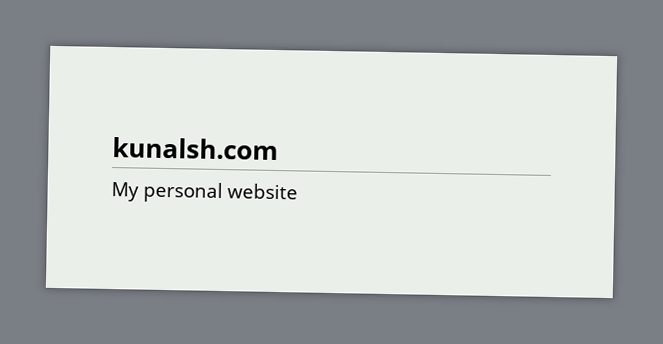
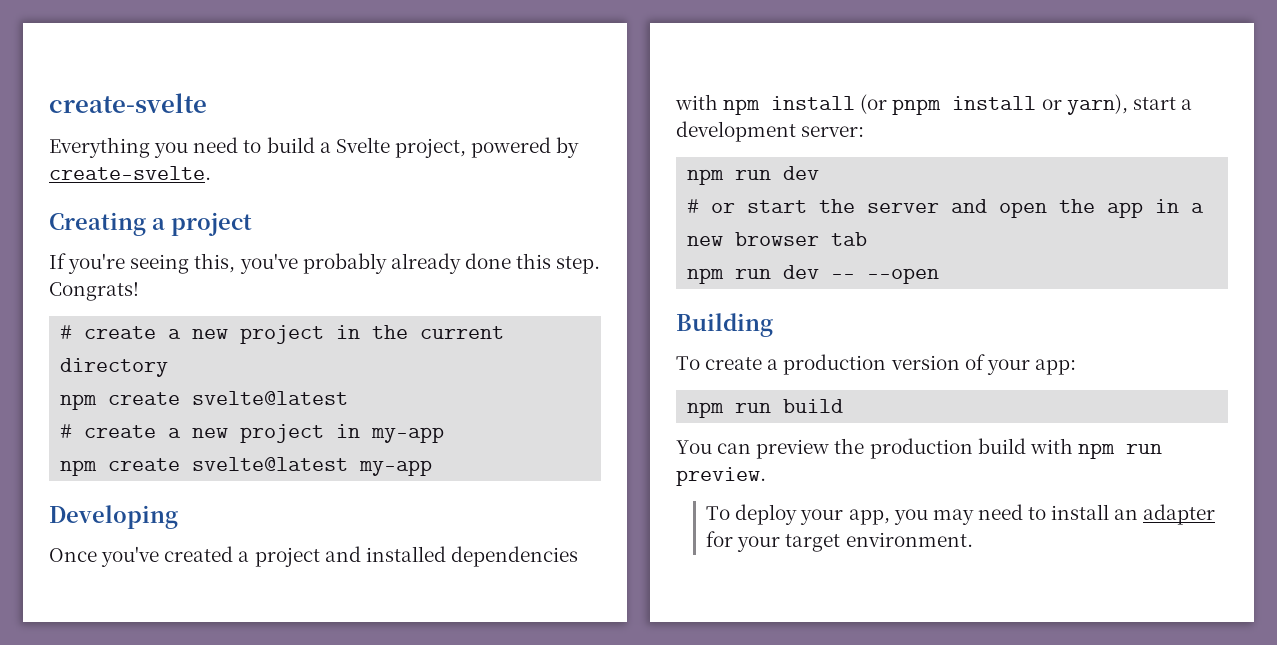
- kunalsh.com
- My personal website
+ create-svelte
+ Everything you need to build a Svelte project, powered by create-svelte.
+ Creating a project
+ If you're seeing this, you've probably already done this step. Congrats!
+ # create a new project in the current directory
+ npm create svelte@latest
+ # create a new project in my-app
+ npm create svelte@latest my-app
+ Developing
+ Once you've created a project and installed dependencies with npm install (or pnpm install or yarn), start a development server:
+ npm run dev
+ # or start the server and open the app in a new browser tab
+ npm run dev -- --open
+ Building
+ To create a production version of your app:
+ npm run build
+ You can preview the production build with npm run preview.
+ To deploy your app, you may need to install an adapter for your target environment.

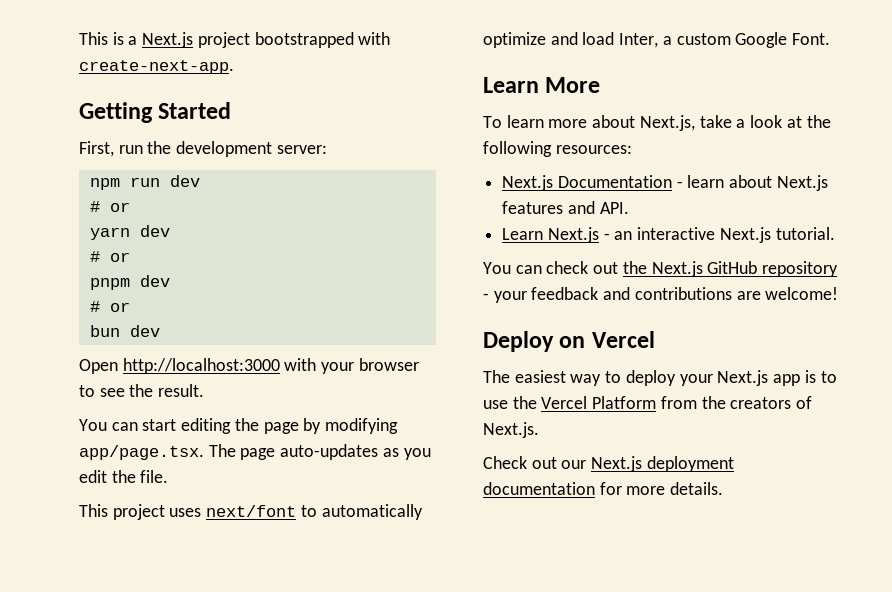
- create-svelte
- Everything you need to build a Svelte project, powered by create-svelte.
- Creating a project
- If you're seeing this, you've probably already done this step. Congrats!
- # create a new project in the current directory
- npm create svelte@latest
- # create a new project in my-app
- npm create svelte@latest my-app
- Developing
- Once you've created a project and installed dependencies with npm install (or pnpm install or yarn), start a development server:
+ This is a Next.js project bootstrapped with create-next-app.
+ Getting Started
+ First, run the development server:
  npm run dev
- # or start the server and open the app in a new browser tab
- npm run dev -- --open
- Building
- To create a production version of your app:
- npm run build
- You can preview the production build with npm run preview.
- To deploy your app, you may need to install an adapter for your target environment.
+ # or
+ yarn dev
+ # or
+ pnpm dev
+ # or
+ bun dev
+ Open http://localhost:3000 with your browser to see the result.
+ You can start editing the page by modifying app/page.tsx. The page auto-updates as you edit the file.
+ This project uses next/font to automatically optimize and load Inter, a custom Google Font.
+ Learn More
+ To learn more about Next.js, take a look at the following resources:
+ Next.js Documentation - learn about Next.js features and API.
+ Learn Next.js - an interactive Next.js tutorial.
+ You can check out the Next.js GitHub repository - your feedback and contributions are welcome!
+ Deploy on Vercel
+ The easiest way to deploy your Next.js app is to use the Vercel Platform from the creators of Next.js.
+ Check out our Next.js deployment documentation for more details.

